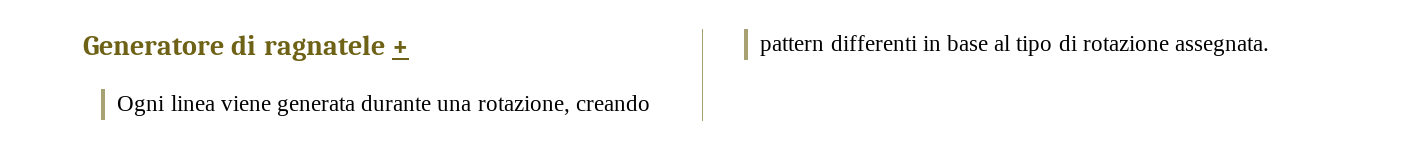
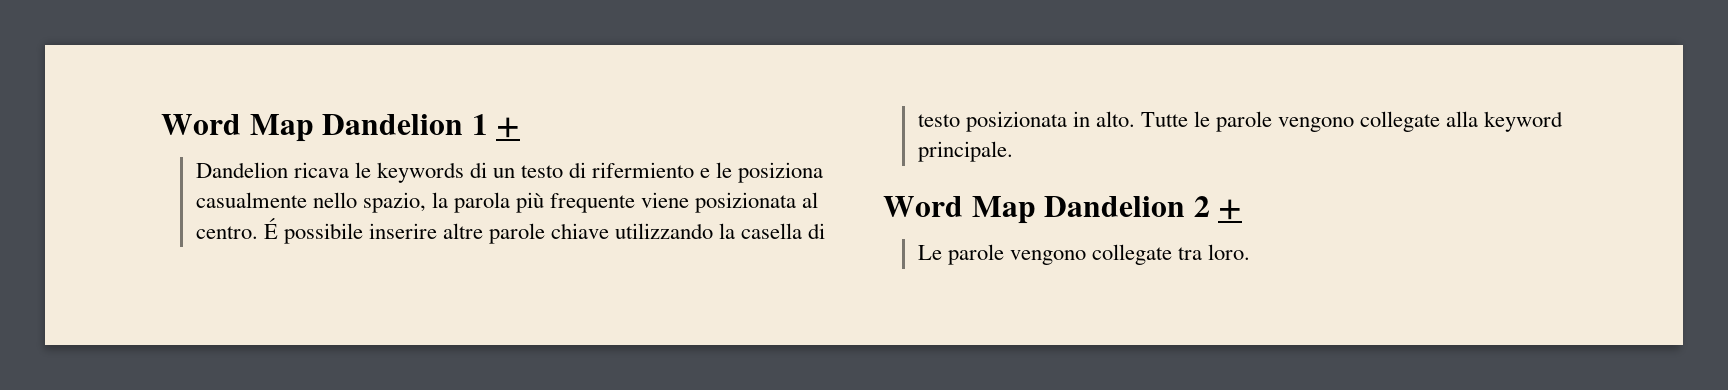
- Generatore di ragnatele +
- Ogni linea viene generata durante una rotazione, creando pattern differenti in base al tipo di rotazione assegnata.
+ Word Map Dandelion 1 +
+ Dandelion ricava le keywords di un testo di rifermiento e le posiziona casualmente nello spazio, la parola più frequente viene posizionata al centro. É possibile inserire altre parole chiave utilizzando la casella di testo posizionata in alto. Tutte le parole vengono collegate alla keyword principale.
+ Word Map Dandelion 2 +
+ Le parole vengono collegate tra loro.

